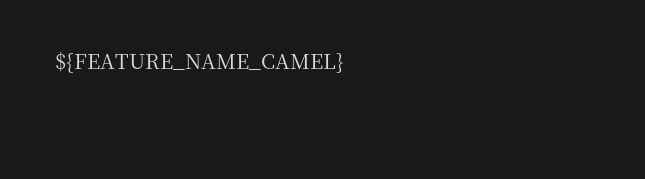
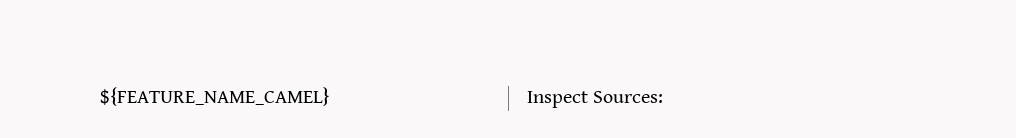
+ Inspect Sources:

